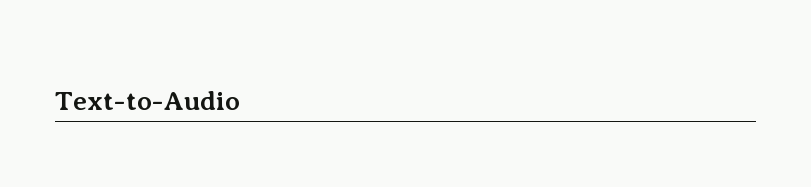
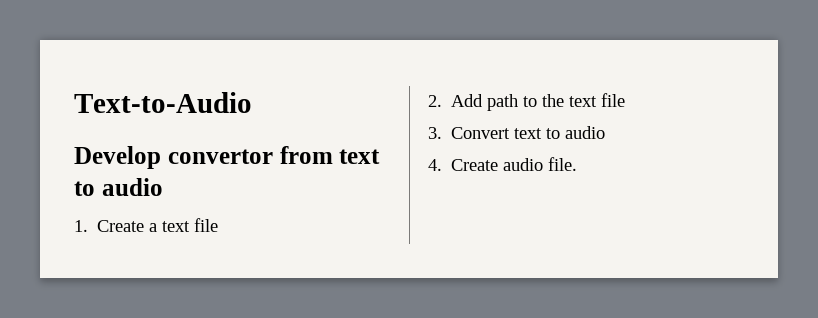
+ Develop convertor from text to audio
+ 1. Create a text file
+ 2. Add path to the text file
+ 3. Convert text to audio
+ 4. Create audio file.

